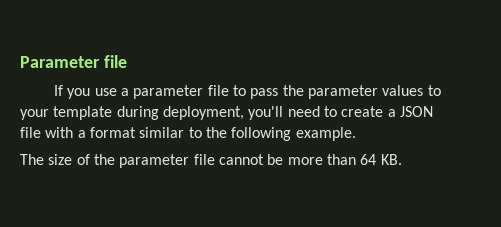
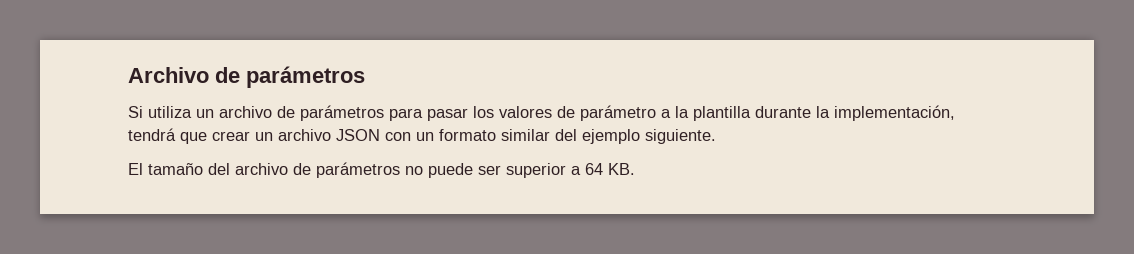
- Parameter file
- If you use a parameter file to pass the parameter values to your template during deployment, you'll need to create a JSON file with a format similar to the following example.
- The size of the parameter file cannot be more than 64 KB.
+ Archivo de parámetros
+ Si utiliza un archivo de parámetros para pasar los valores de parámetro a la plantilla durante la implementación, tendrá que crear un archivo JSON con un formato similar del ejemplo siguiente.
+ El tamaño del archivo de parámetros no puede ser superior a 64 KB.

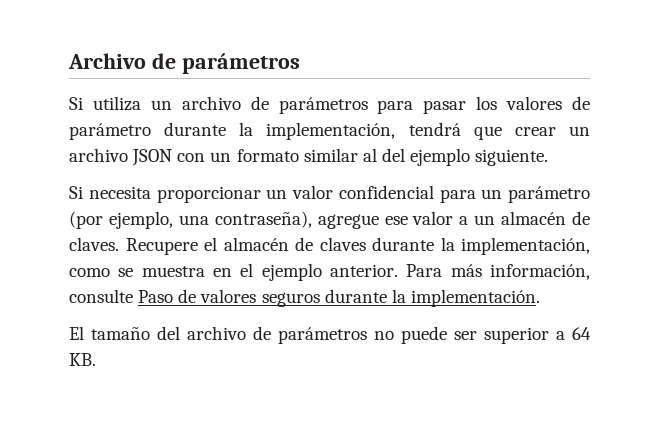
- Si utiliza un archivo de parámetros para pasar los valores de parámetro a la plantilla durante la implementación, tendrá que crear un archivo JSON con un formato similar del ejemplo siguiente.
+ Si utiliza un archivo de parámetros para pasar los valores de parámetro durante la implementación, tendrá que crear un archivo JSON con un formato similar al del ejemplo siguiente.
+ Si necesita proporcionar un valor confidencial para un parámetro (por ejemplo, una contraseña), agregue ese valor a un almacén de claves. Recupere el almacén de claves durante la implementación, como se muestra en el ejemplo anterior. Para más información, consulte Paso de valores seguros durante la implementación.

